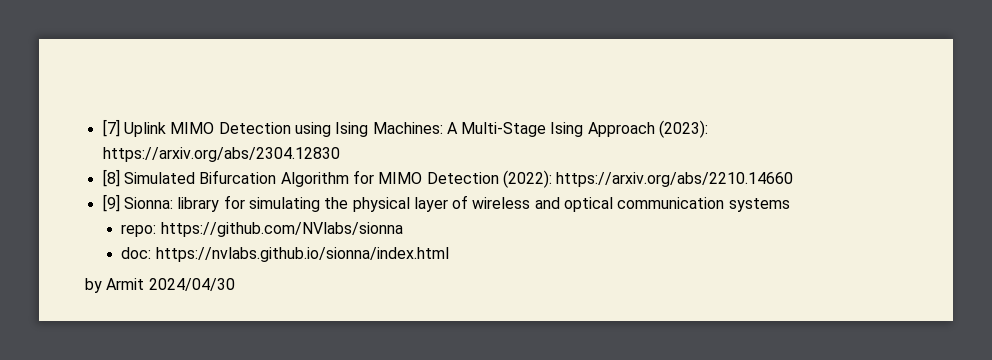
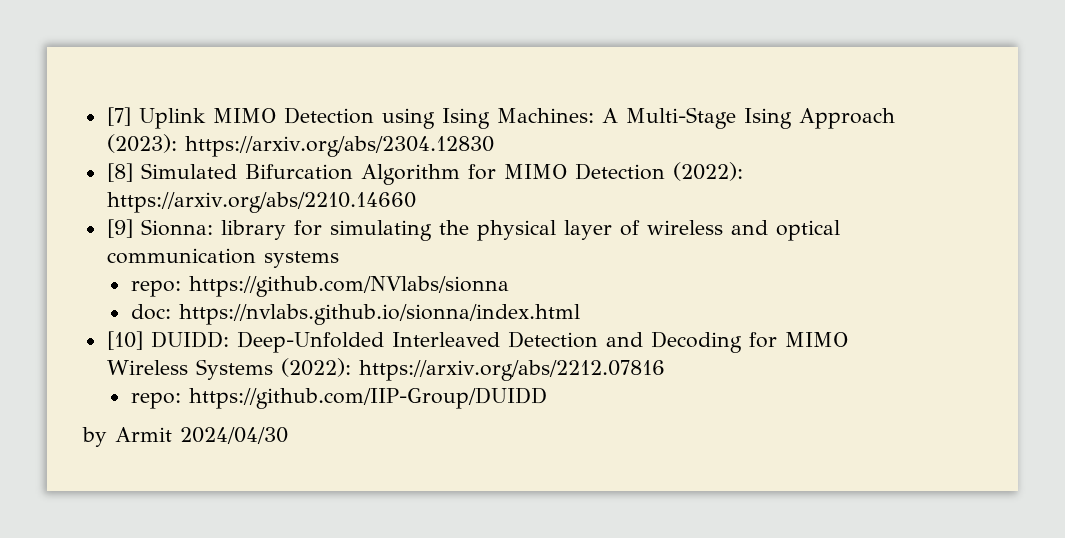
+ [10] DUIDD: Deep-Unfolded Interleaved Detection and Decoding for MIMO Wireless Systems (2022): https://arxiv.org/abs/2212.07816
+ repo: https://github.com/IIP-Group/DUIDD

